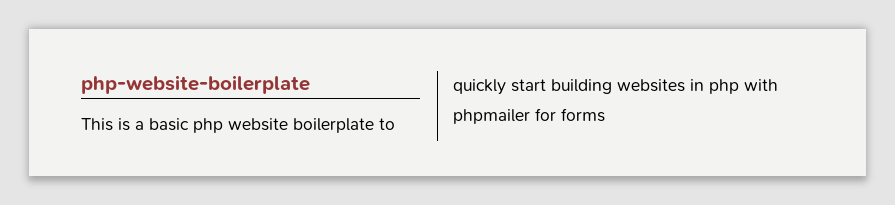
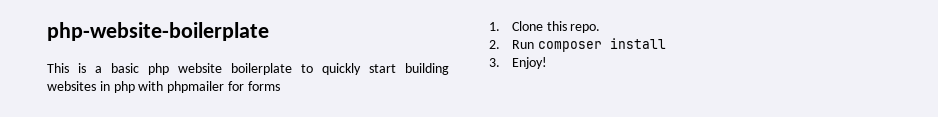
+ 1. Clone this repo.
+ 2. Run composer install
+ 3. Enjoy!

